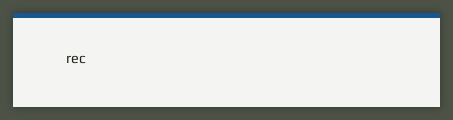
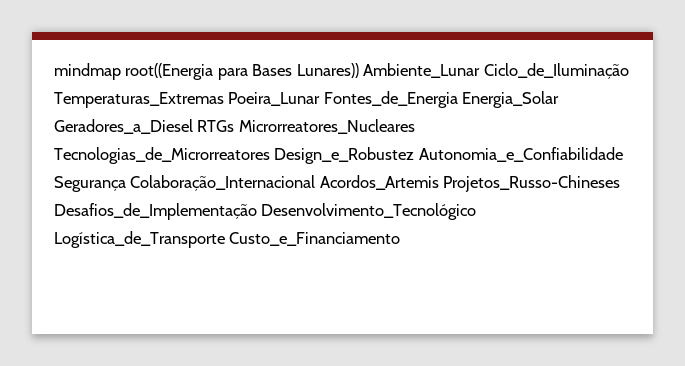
- rec
+ mindmap root((Energia para Bases Lunares)) Ambiente_Lunar Ciclo_de_Iluminação Temperaturas_Extremas Poeira_Lunar Fontes_de_Energia Energia_Solar Geradores_a_Diesel RTGs Microrreatores_Nucleares Tecnologias_de_Microrreatores Design_e_Robustez Autonomia_e_Confiabilidade Segurança Colaboração_Internacional Acordos_Artemis Projetos_Russo-Chineses Desafios_de_Implementação Desenvolvimento_Tecnológico Logística_de_Transporte Custo_e_Financiamento

